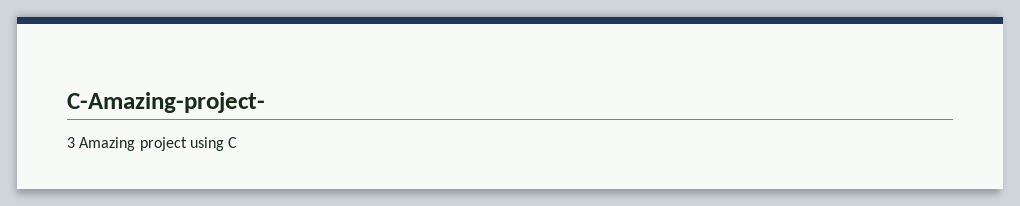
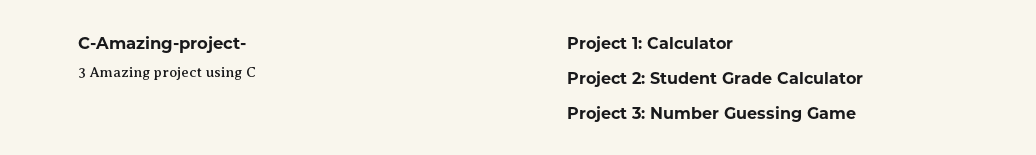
+ Project 1: Calculator
+ Project 2: Student Grade Calculator
+ Project 3: Number Guessing Game

